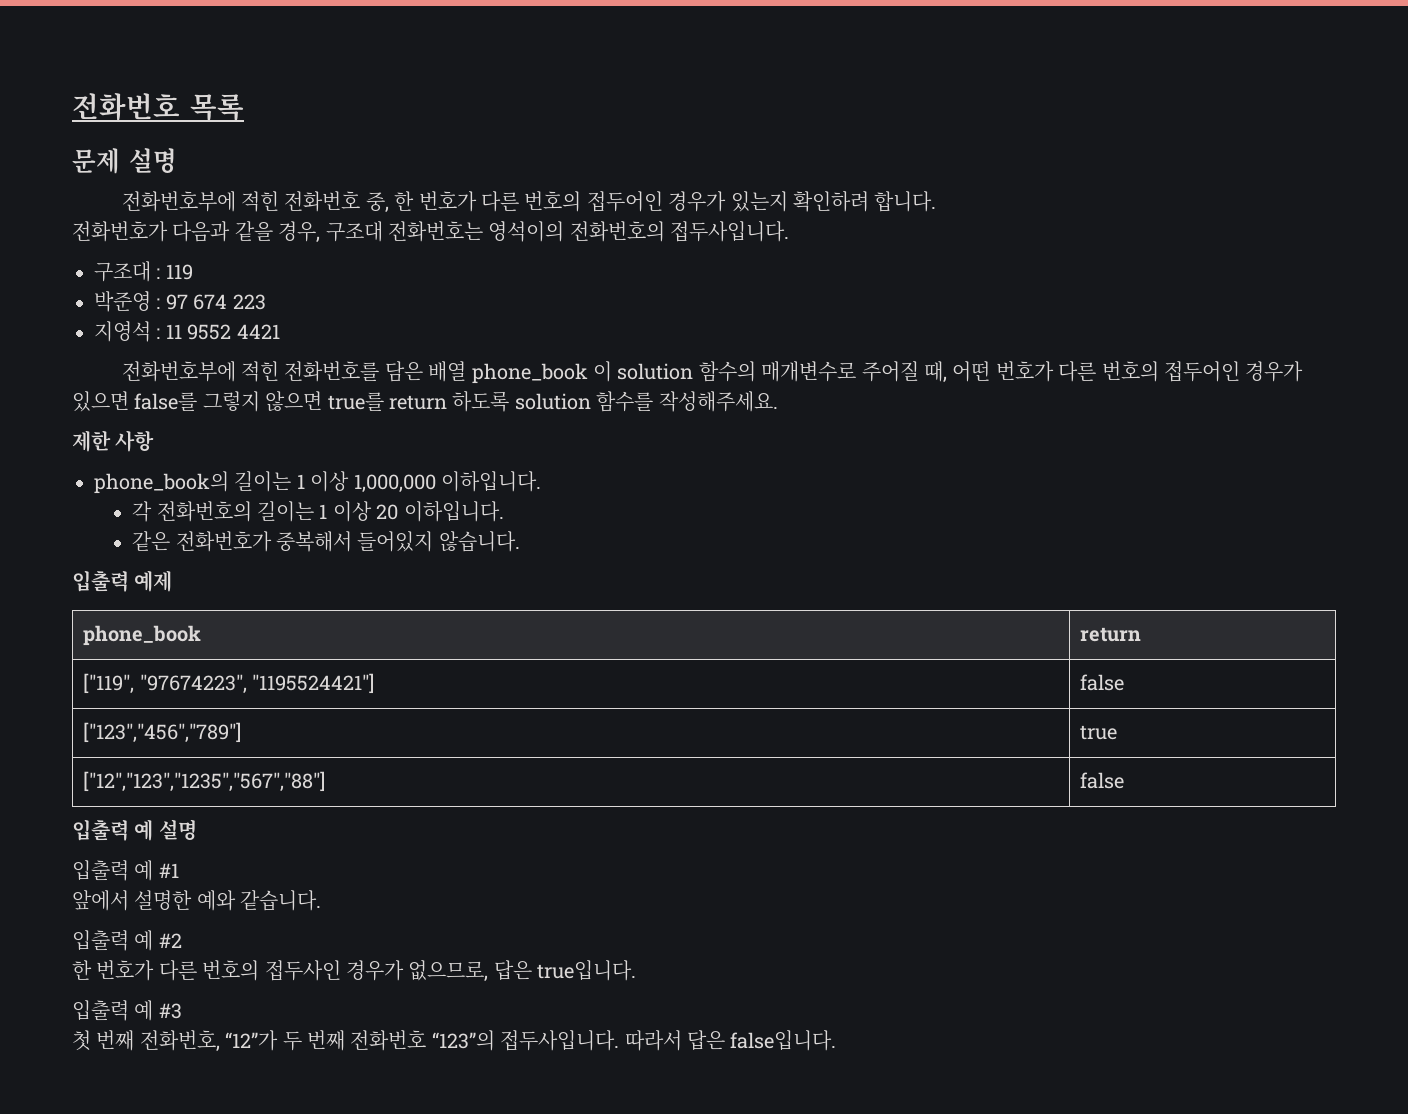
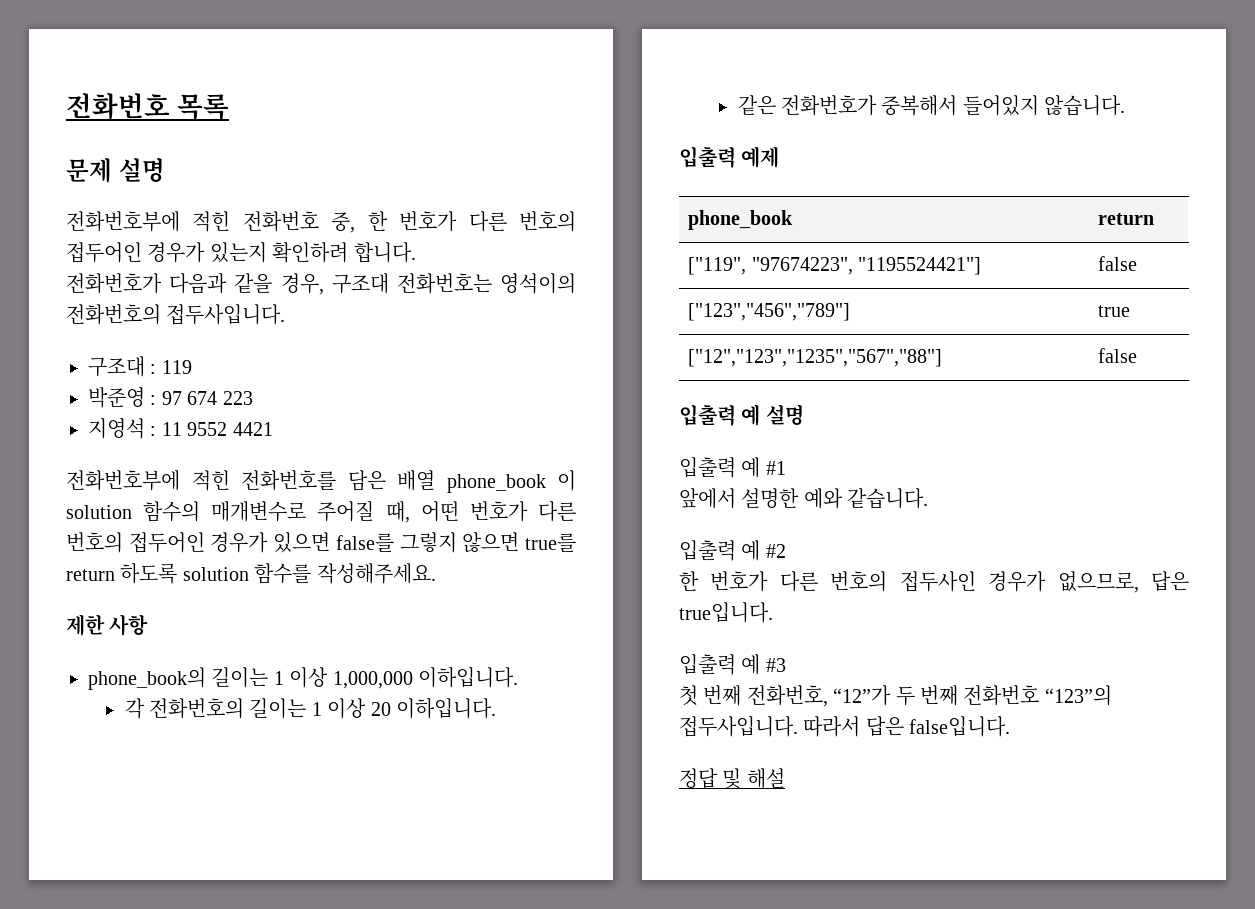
+ 정답 및 해설

